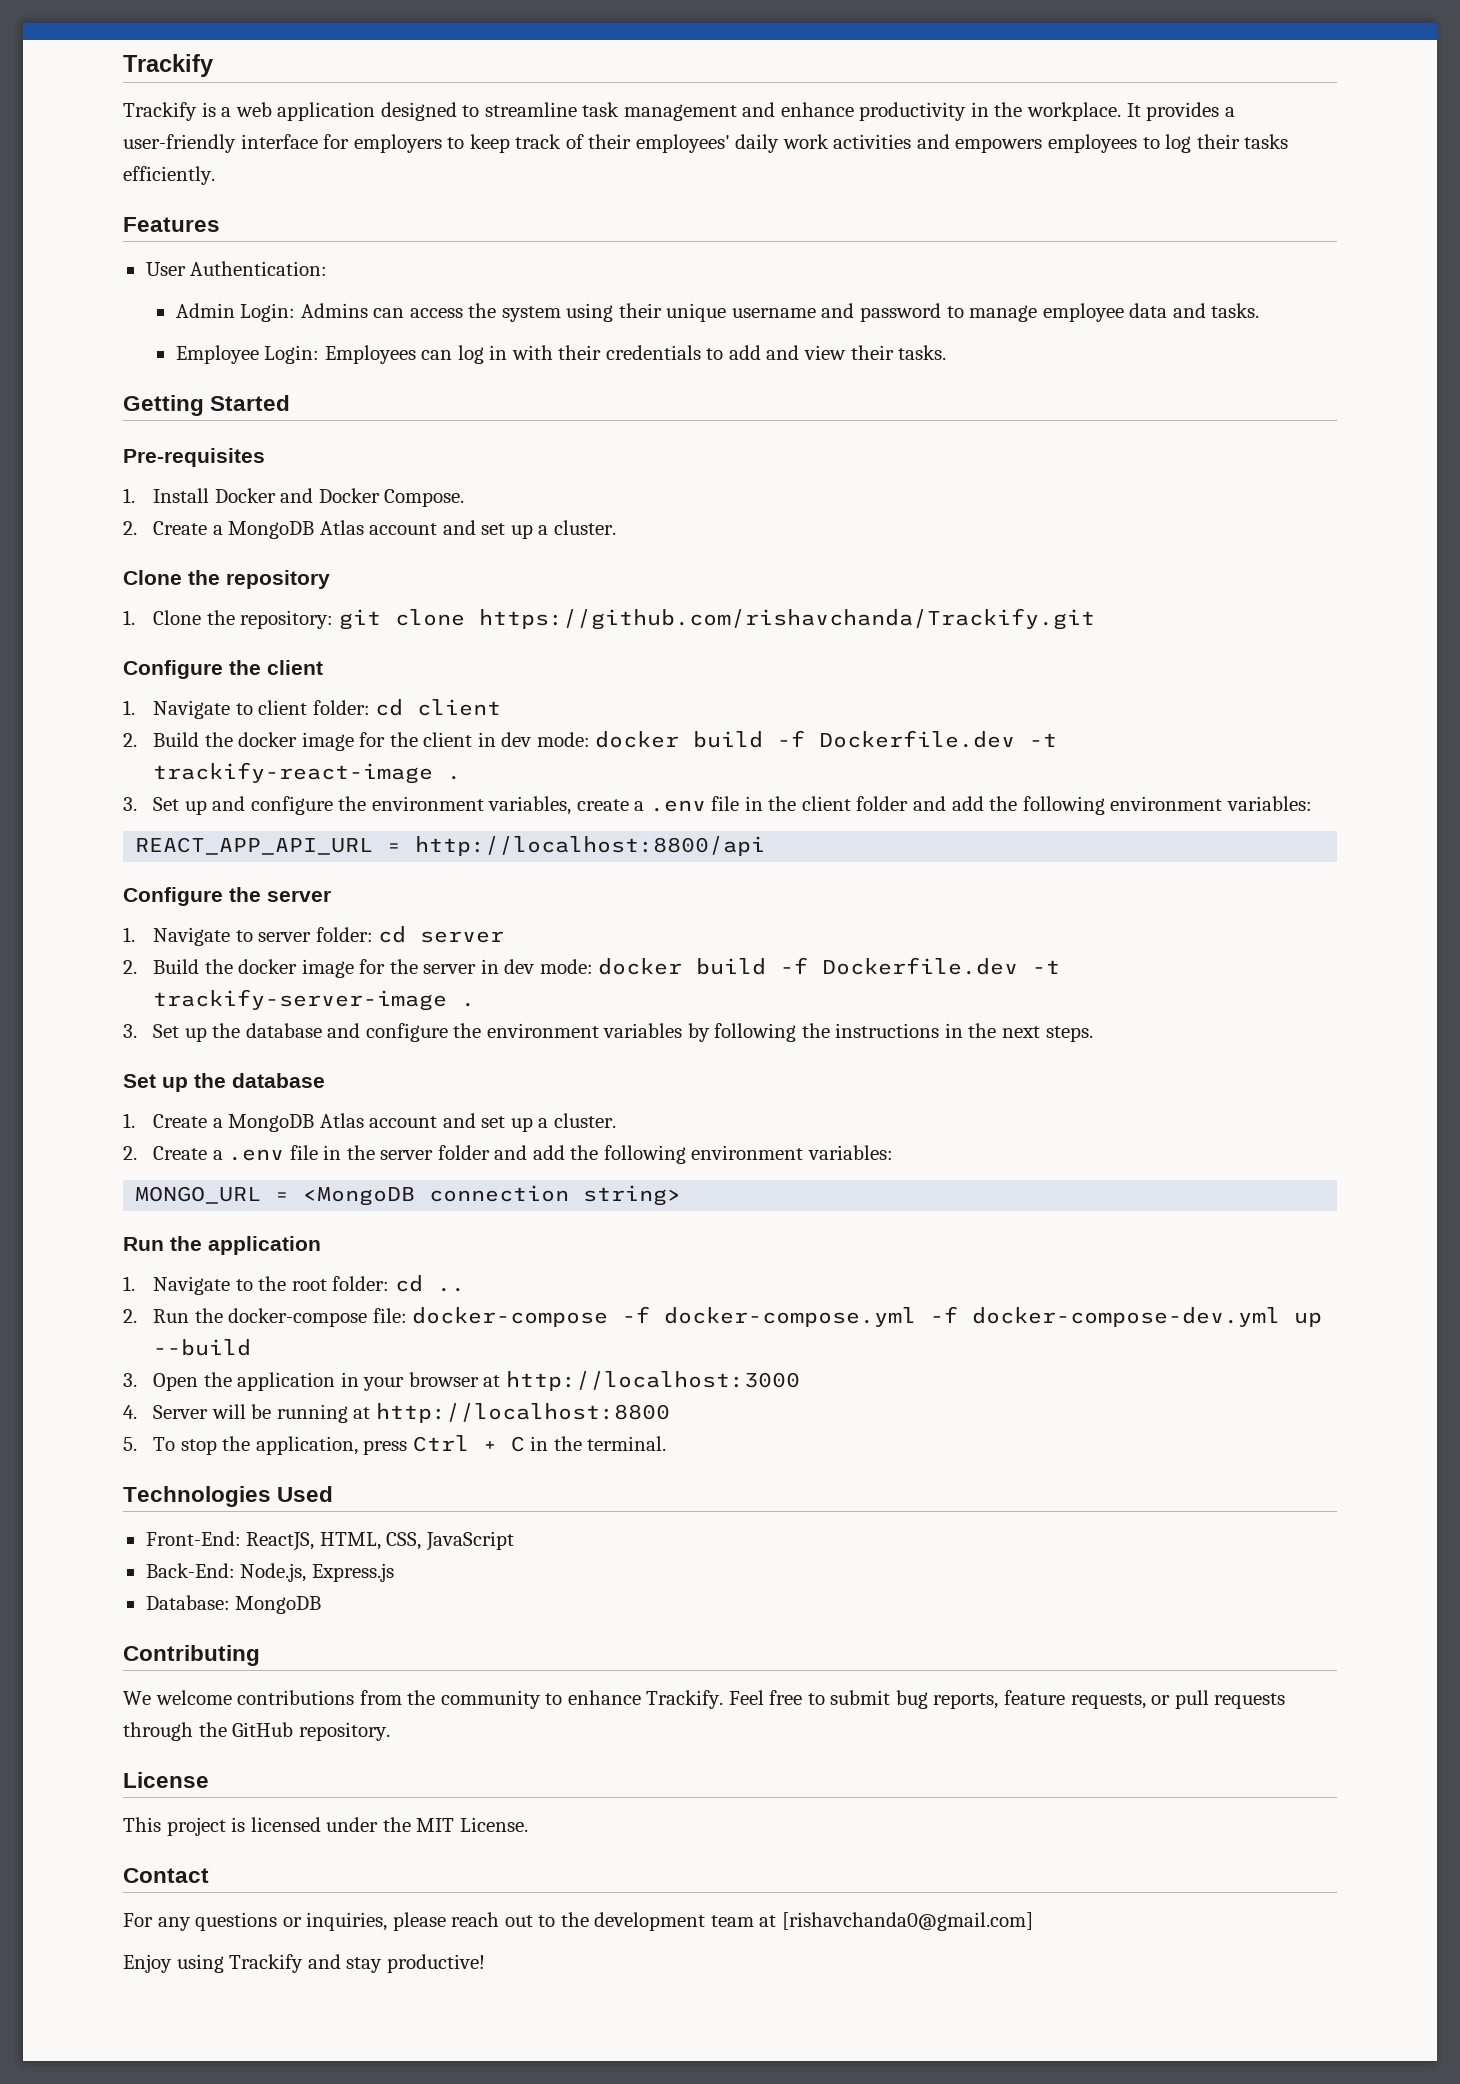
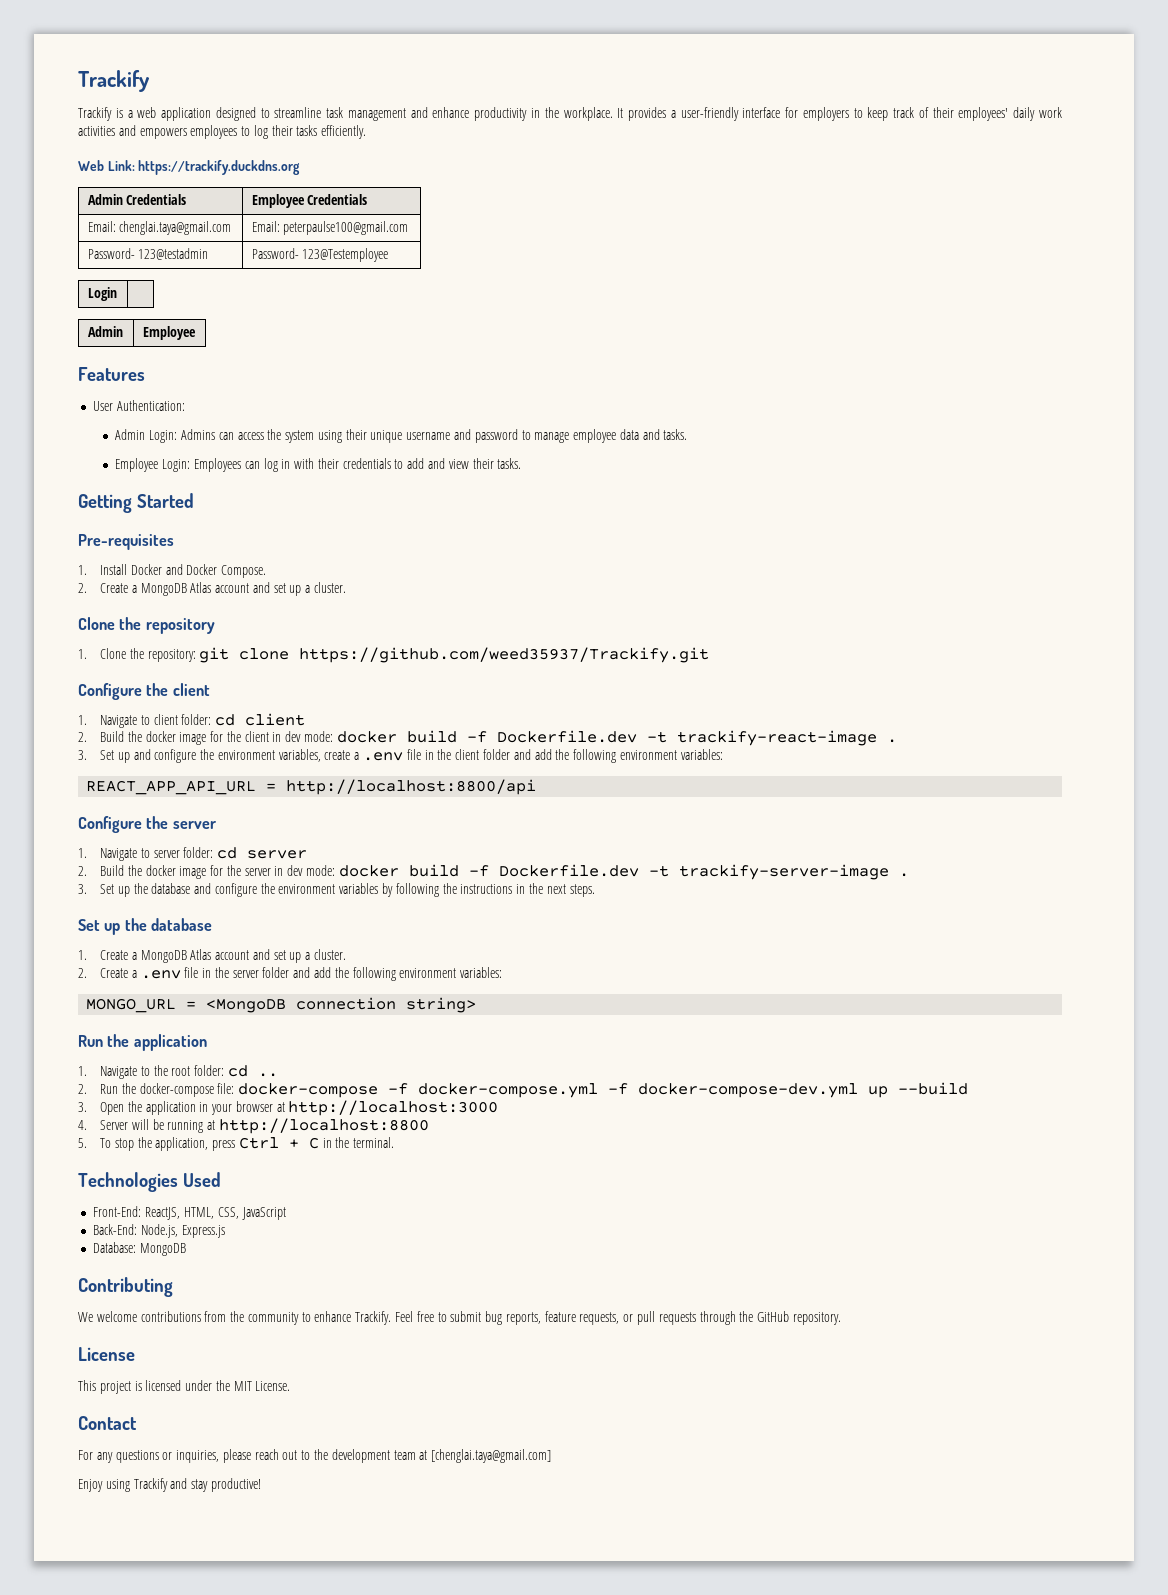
+ Web Link: https://trackify.duckdns.org
+ Admin Credentials | Employee Credentials
+ Email: chenglai.taya@gmail.com | Email: peterpaulse100@gmail.com
+ Password- 123@testadmin | Password- 123@Testemployee
+ Login |
+ Admin | Employee
- 1. Clone the repository: git clone https://github.com/rishavchanda/Trackify.git
+ 1. Clone the repository: git clone https://github.com/weed35937/Trackify.git
- For any questions or inquiries, please reach out to the development team at [rishavchanda0@gmail.com]
+ For any questions or inquiries, please reach out to the development team at [chenglai.taya@gmail.com]

